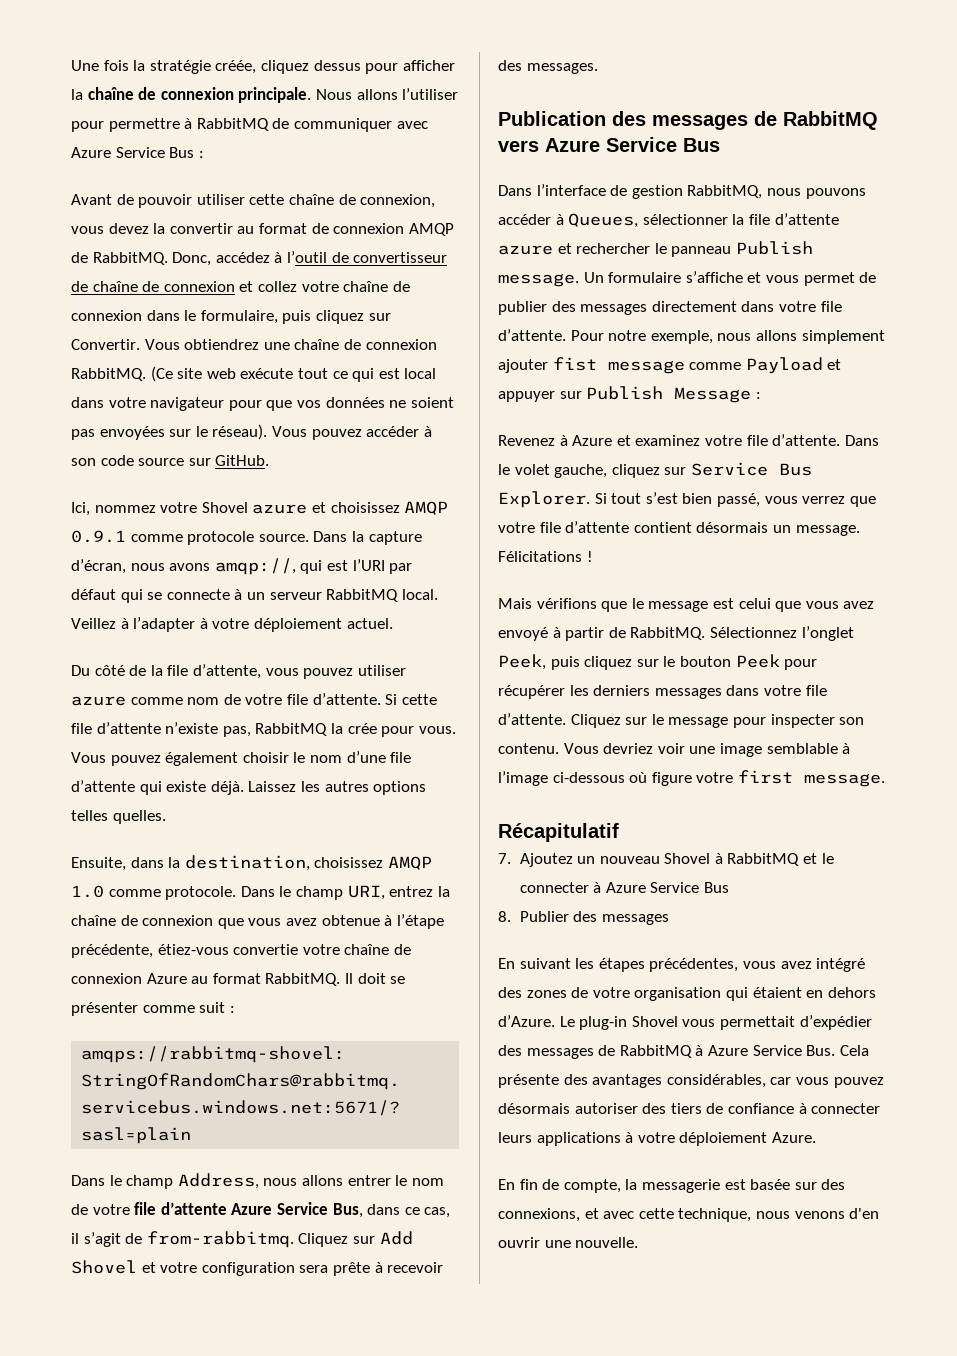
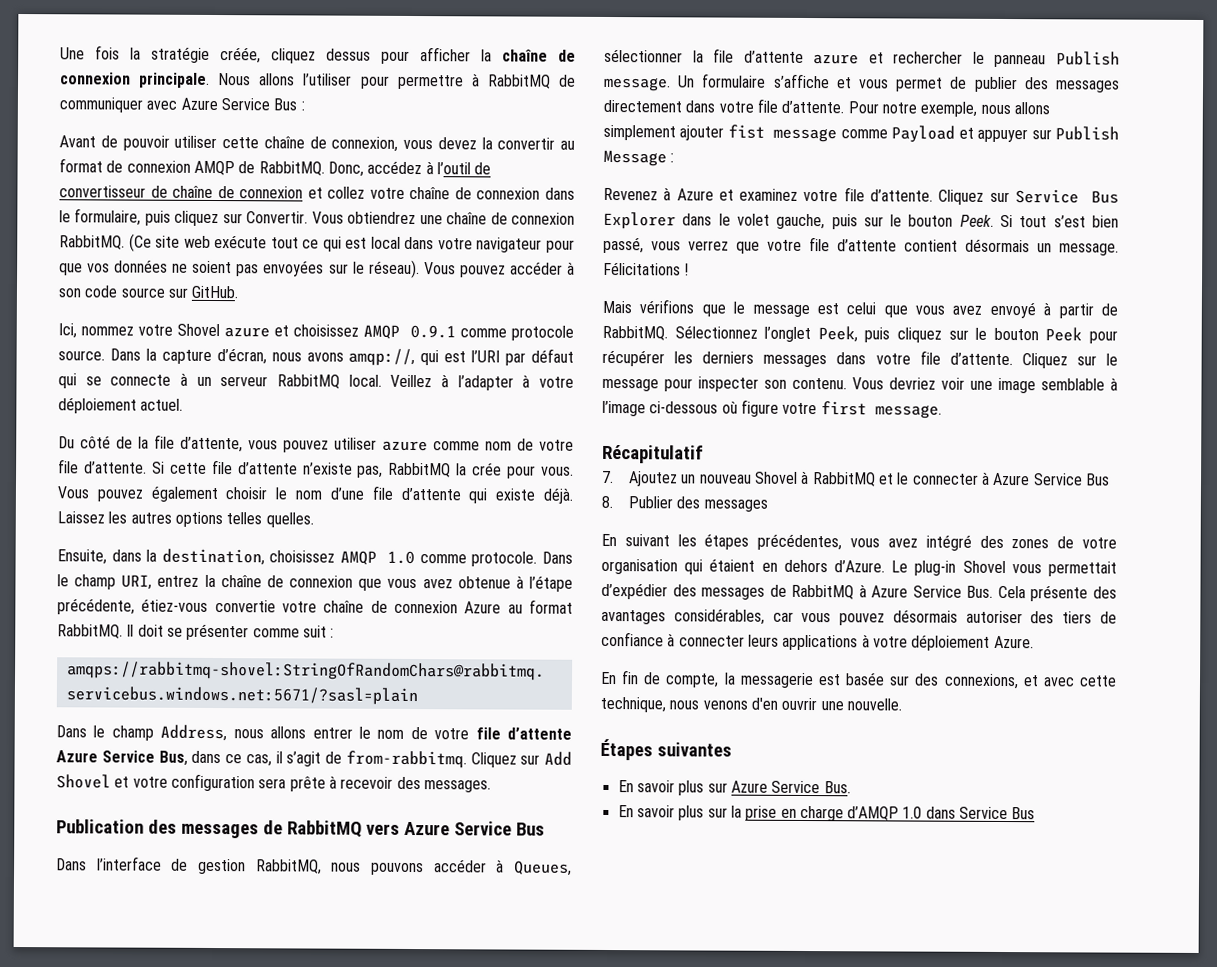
- Dans le volet gauche, cliquez sur Service Bus Explorer.
+ Cliquez sur Service Bus Explorer dans le volet gauche, puis sur le bouton Peek.
+ Étapes suivantes
+ En savoir plus sur Azure Service Bus.
+ En savoir plus sur la prise en charge d’AMQP 1.0 dans Service Bus

